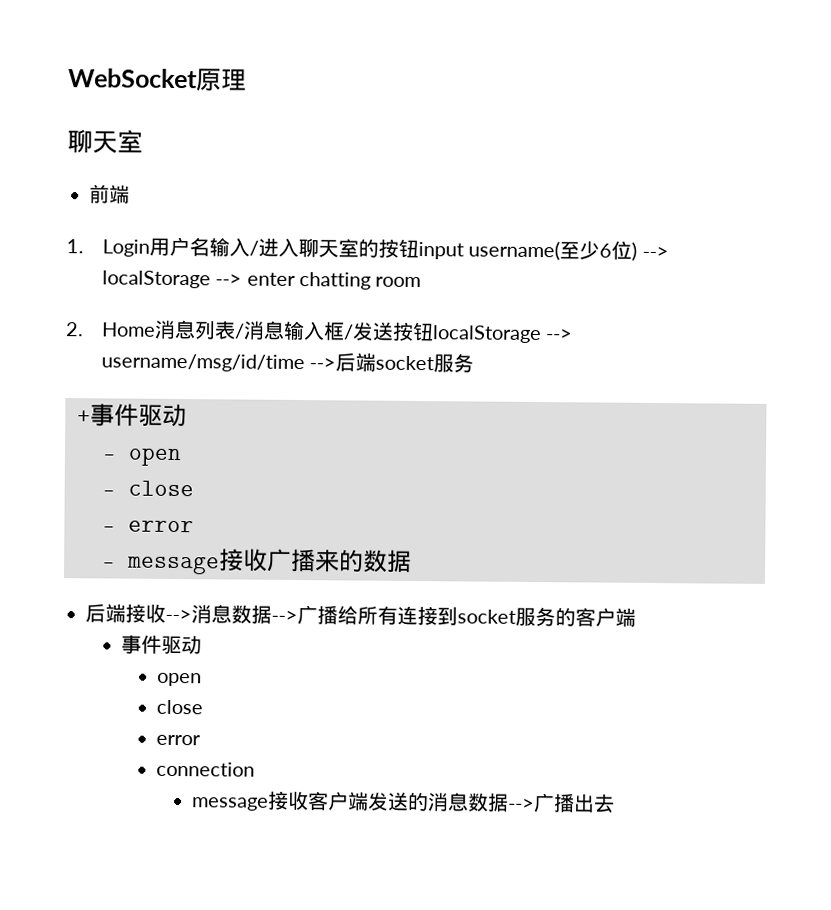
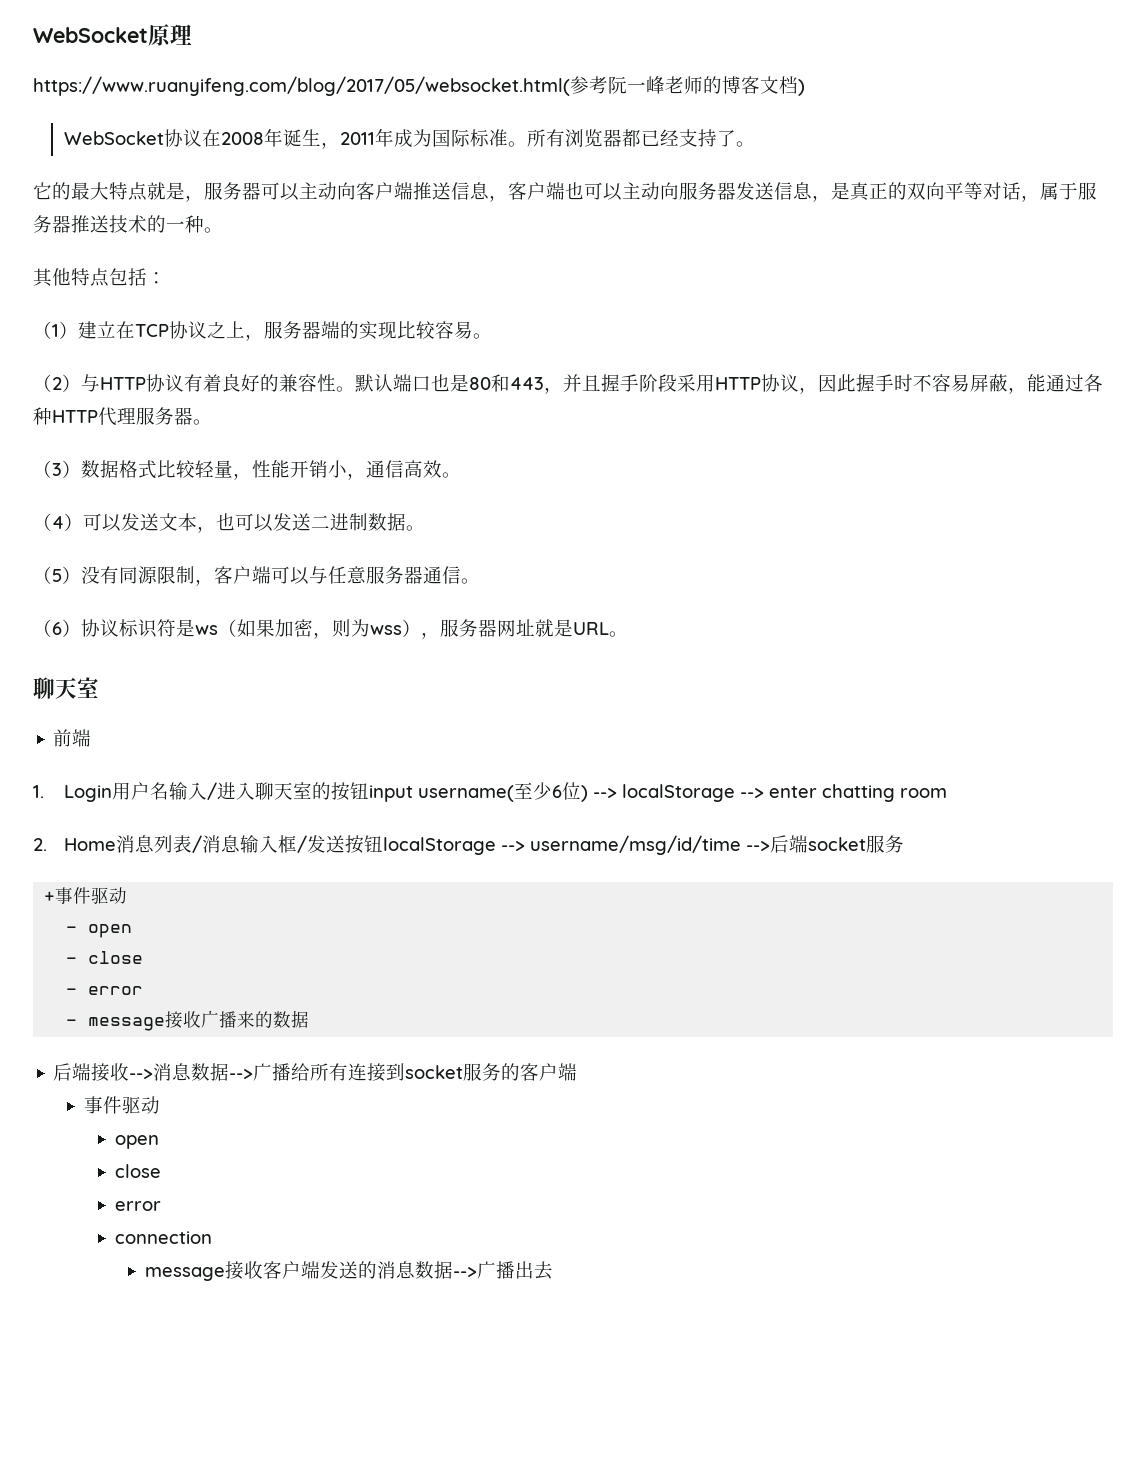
+ https://www.ruanyifeng.com/blog/2017/05/websocket.html(参考阮一峰老师的博客文档)
+ WebSocket协议在2008年诞生，2011年成为国际标准。所有浏览器都已经支持了。
+ 它的最大特点就是，服务器可以主动向客户端推送信息，客户端也可以主动向服务器发送信息，是真正的双向平等对话，属于服务器推送技术的一种。
+ 其他特点包括：
+ （1）建立在TCP协议之上，服务器端的实现比较容易。
+ （2）与HTTP协议有着良好的兼容性。默认端口也是80和443，并且握手阶段采用HTTP协议，因此握手时不容易屏蔽，能通过各种HTTP代理服务器。
+ （3）数据格式比较轻量，性能开销小，通信高效。
+ （4）可以发送文本，也可以发送二进制数据。
+ （5）没有同源限制，客户端可以与任意服务器通信。
+ （6）协议标识符是ws（如果加密，则为wss），服务器网址就是URL。

